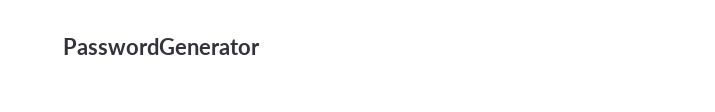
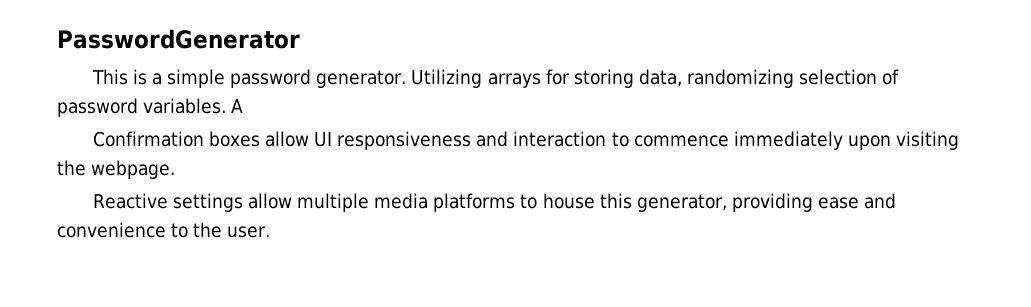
+ This is a simple password generator. Utilizing arrays for storing data, randomizing selection of password variables. A
+ Confirmation boxes allow UI responsiveness and interaction to commence immediately upon visiting the webpage.
+ Reactive settings allow multiple media platforms to house this generator, providing ease and convenience to the user.

